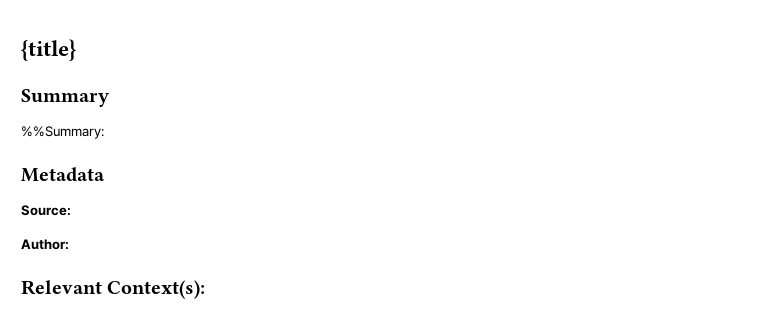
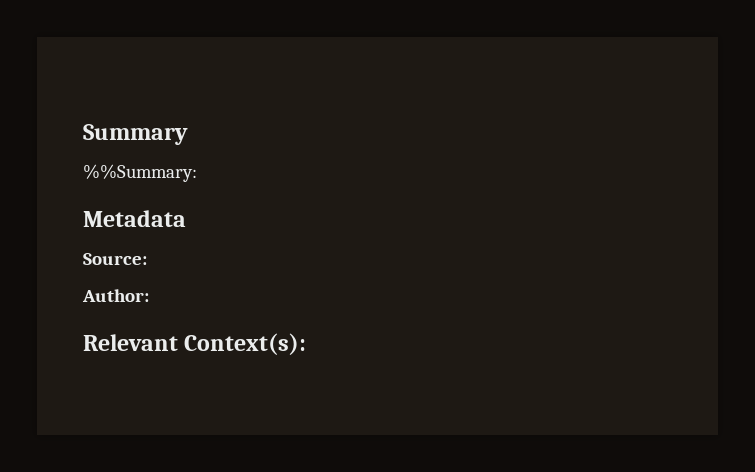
- {title}

